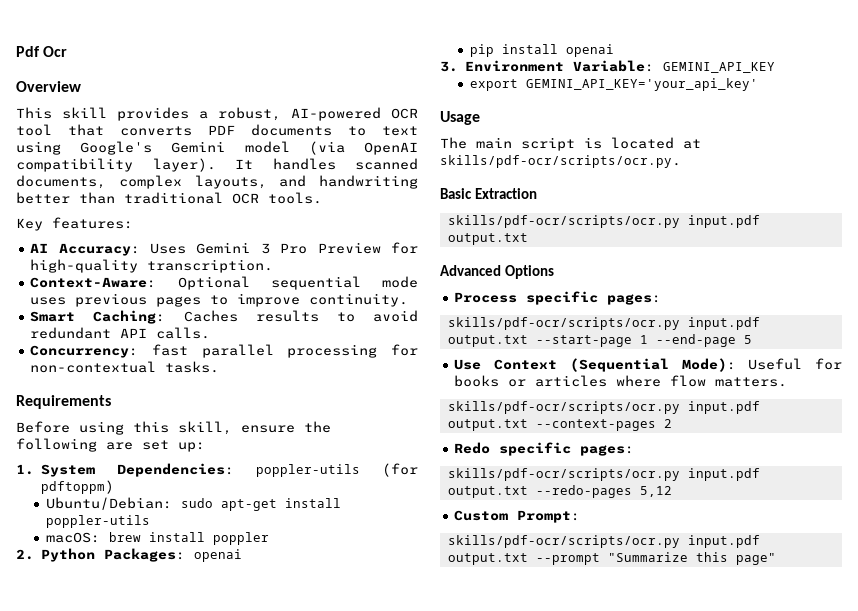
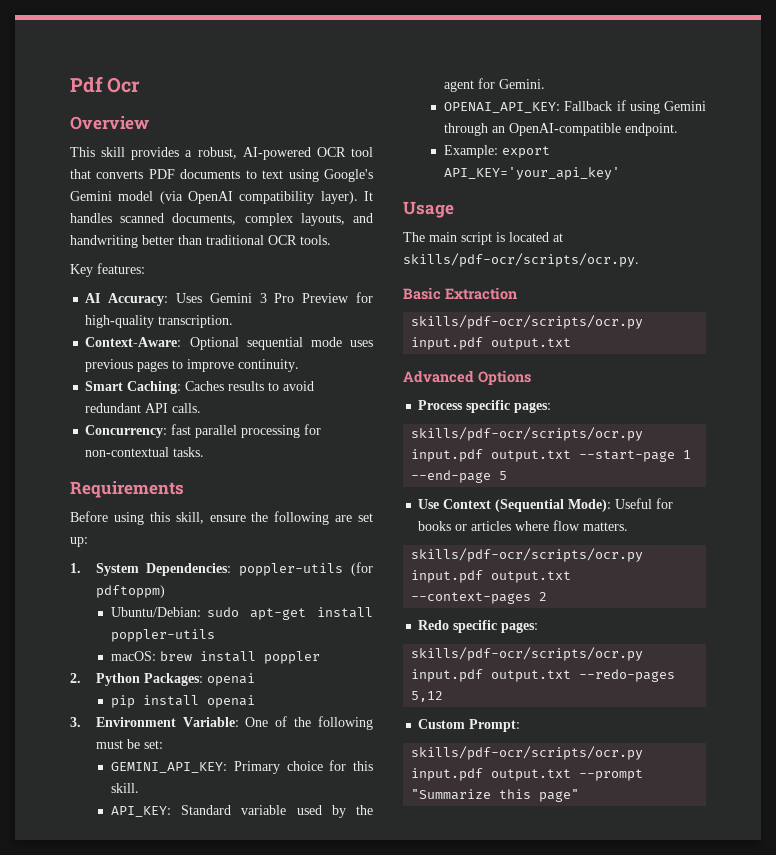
- 3. Environment Variable: GEMINI_API_KEY
- export GEMINI_API_KEY='your_api_key'
+ 3. Environment Variable: One of the following must be set:
+ GEMINI_API_KEY: Primary choice for this skill.
+ API_KEY: Standard variable used by the agent for Gemini.
+ OPENAI_API_KEY: Fallback if using Gemini through an OpenAI-compatible endpoint.
+ Example: export API_KEY='your_api_key'

